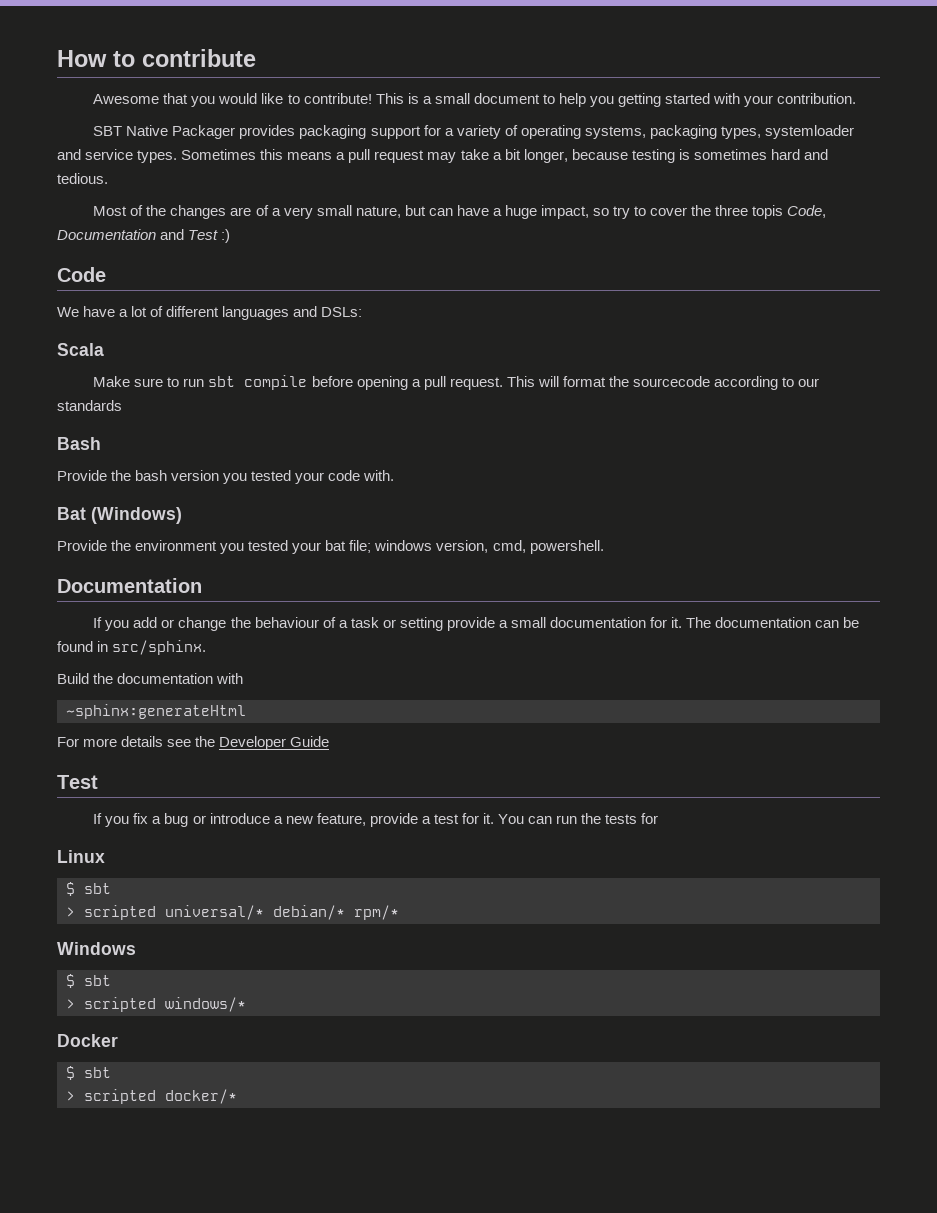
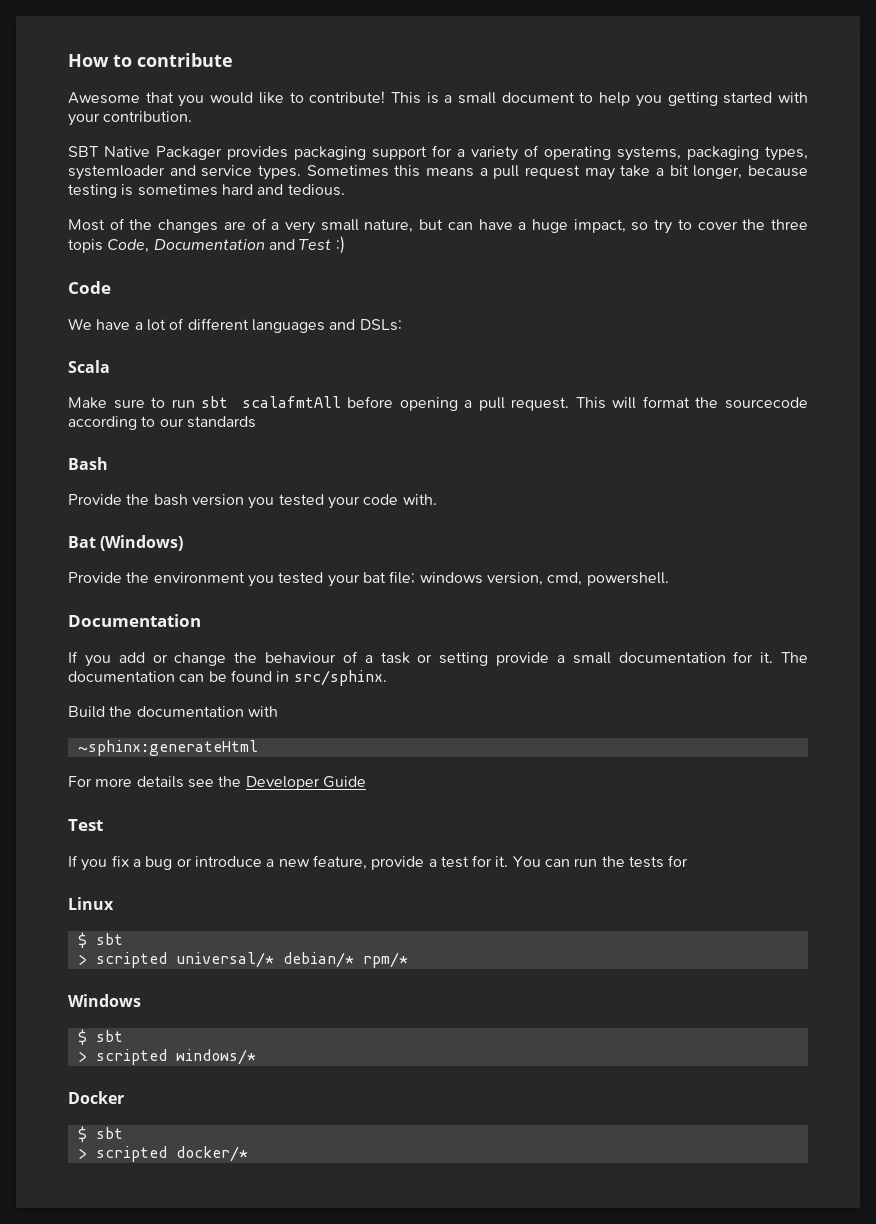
- Make sure to run sbt compile before opening a pull request.
+ Make sure to run sbt scalafmtAll before opening a pull request.

